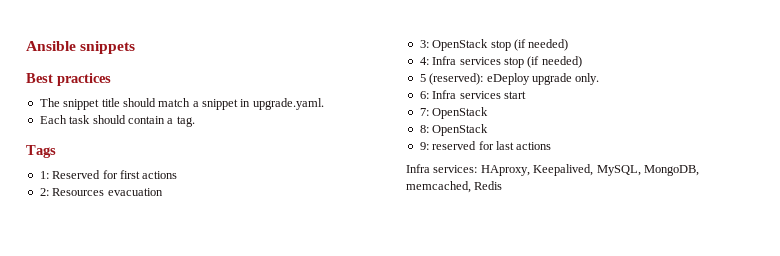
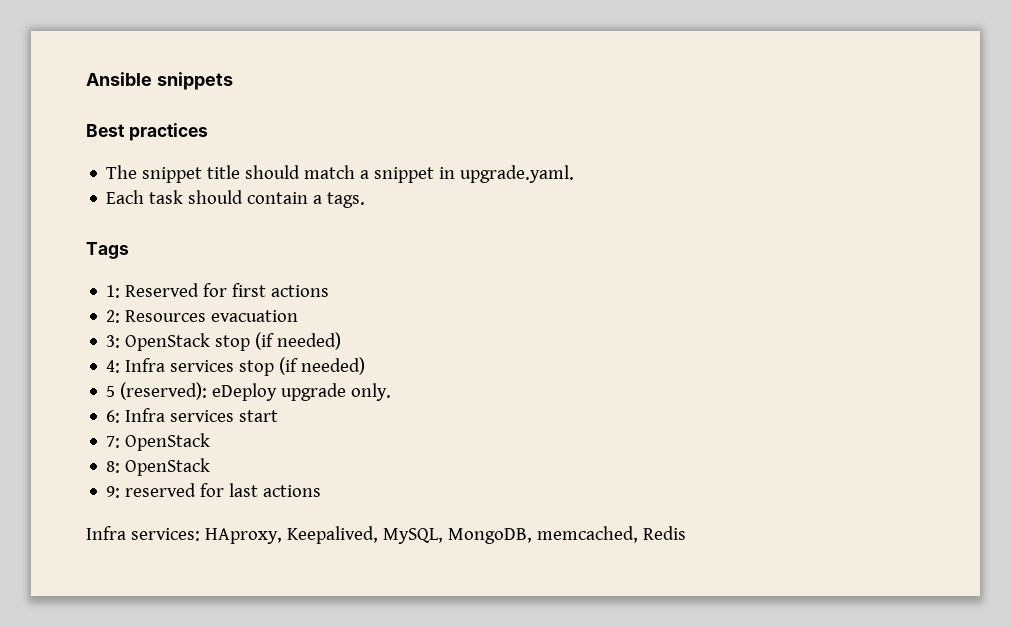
- Each task should contain a tag.
+ Each task should contain a tags.

